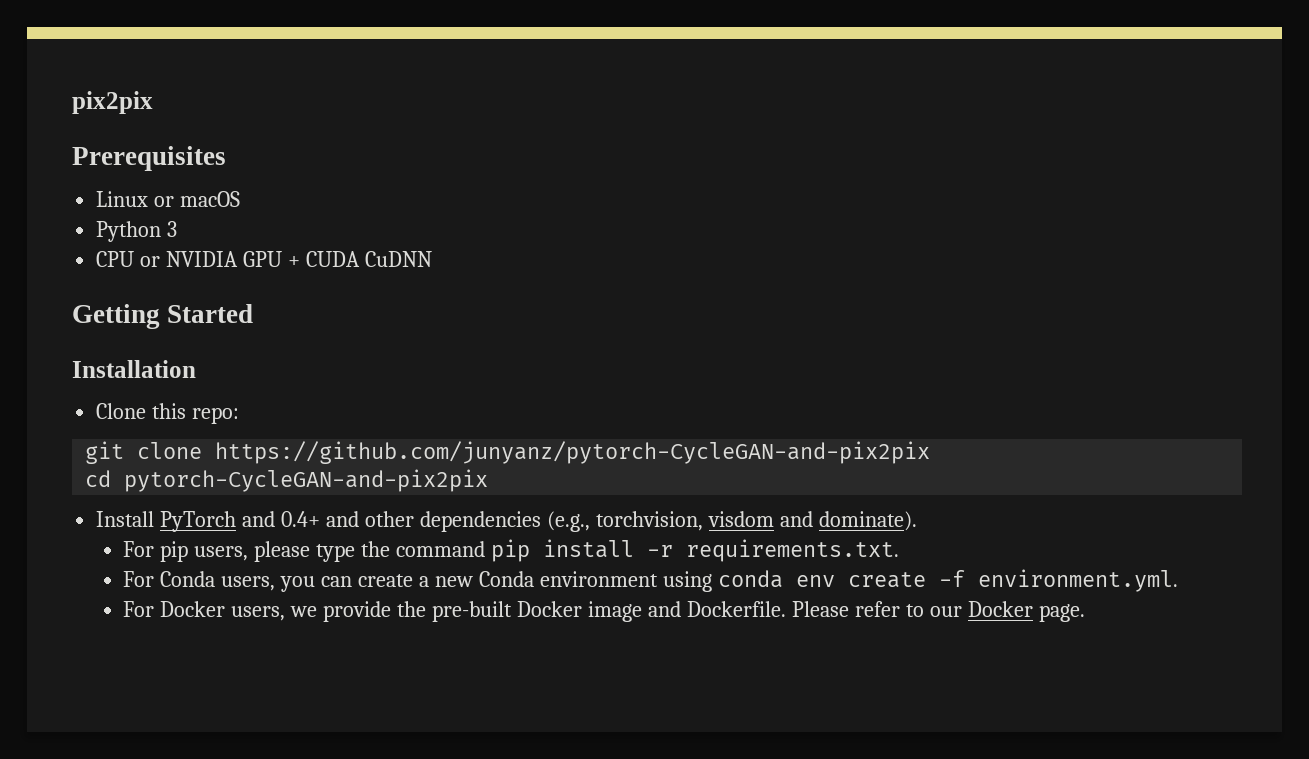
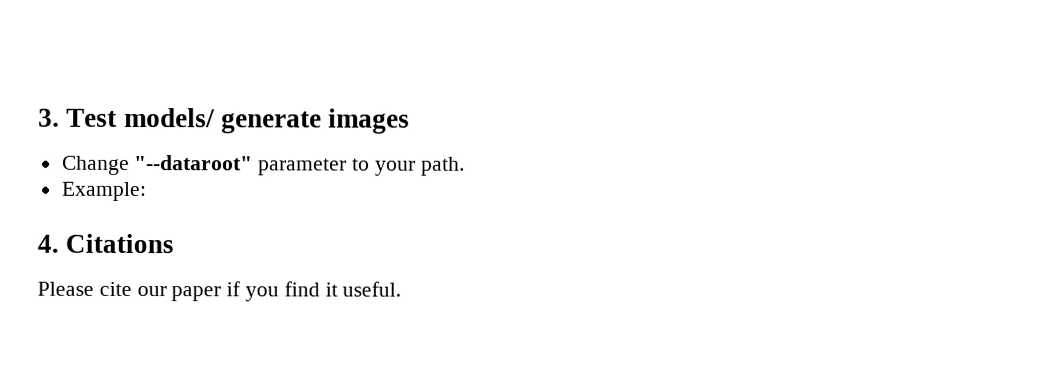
- pix2pix
- Prerequisites
- Linux or macOS
- Python 3
- CPU or NVIDIA GPU + CUDA CuDNN
- Getting Started
- Installation
- Clone this repo:
- git clone https://github.com/junyanz/pytorch-CycleGAN-and-pix2pix
- cd pytorch-CycleGAN-and-pix2pix
- Install PyTorch and 0.4+ and other dependencies (e.g., torchvision, visdom and dominate).
- For pip users, please type the command pip install -r requirements.txt.
- For Conda users, you can create a new Conda environment using conda env create -f environment.yml.
- For Docker users, we provide the pre-built Docker image and Dockerfile. Please refer to our Docker page.
+ 3. Test models/ generate images
+ Change "--dataroot" parameter to your path.
+ Example:
+ 4. Citations
+ Please cite our paper if you find it useful.

